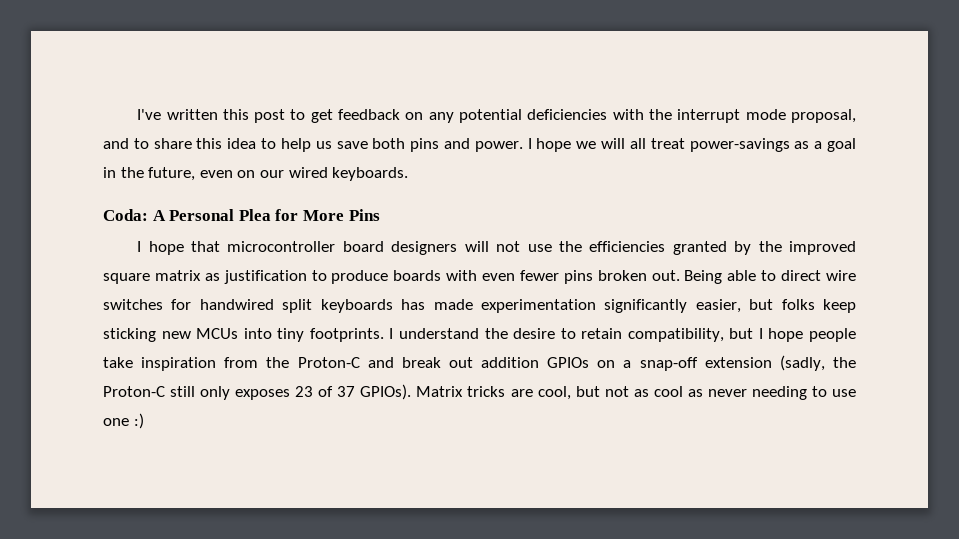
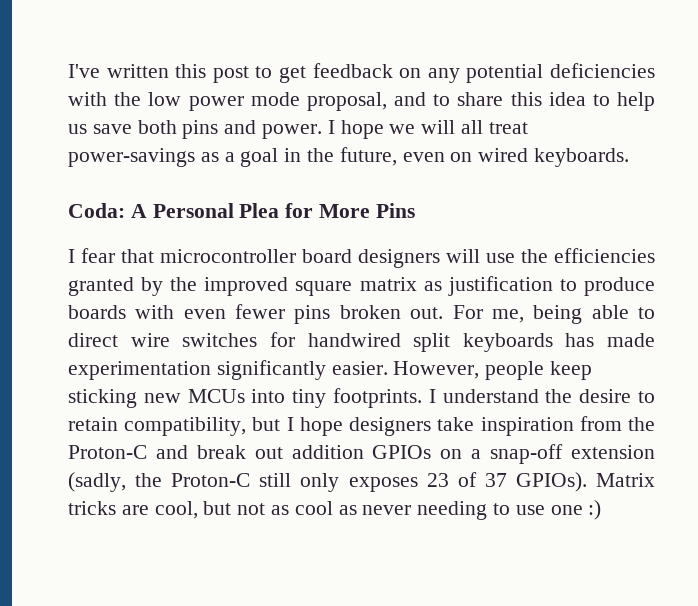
- I've written this post to get feedback on any potential deficiencies with the interrupt mode proposal, and to share this idea to help us save both pins and power.
+ I've written this post to get feedback on any potential deficiencies with the low power mode proposal, and to share this idea to help us save both pins and power.
- I hope we will all treat power-savings as a goal in the future, even on our wired keyboards.
+ I hope we will all treat power-savings as a goal in the future, even on wired keyboards.
- I hope that microcontroller board designers will not use the efficiencies granted by the improved square matrix as justification to produce boards with even fewer pins broken out.
+ I fear that microcontroller board designers will use the efficiencies granted by the improved square matrix as justification to produce boards with even fewer pins broken out.
- Being able to direct wire switches for handwired split keyboards has made experimentation significantly easier, but folks keep sticking new MCUs into tiny footprints.
+ For me, being able to direct wire switches for handwired split keyboards has made experimentation significantly easier. However, people keep sticking new MCUs into tiny footprints.
- I understand the desire to retain compatibility, but I hope people take inspiration from the Proton-C and break out addition GPIOs on a snap-off extension (sadly, the Proton-C still only exposes 23 of 37 GPIOs).
+ I understand the desire to retain compatibility, but I hope designers take inspiration from the Proton-C and break out addition GPIOs on a snap-off extension (sadly, the Proton-C still only exposes 23 of 37 GPIOs).

